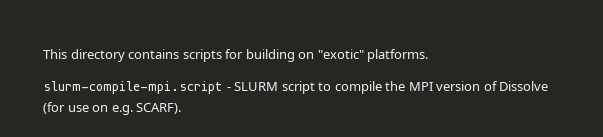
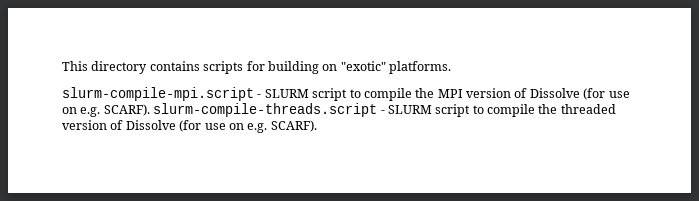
- slurm-compile-mpi.script - SLURM script to compile the MPI version of Dissolve (for use on e.g. SCARF).
+ slurm-compile-mpi.script - SLURM script to compile the MPI version of Dissolve (for use on e.g. SCARF). slurm-compile-threads.script - SLURM script to compile the threaded version of Dissolve (for use on e.g. SCARF).

